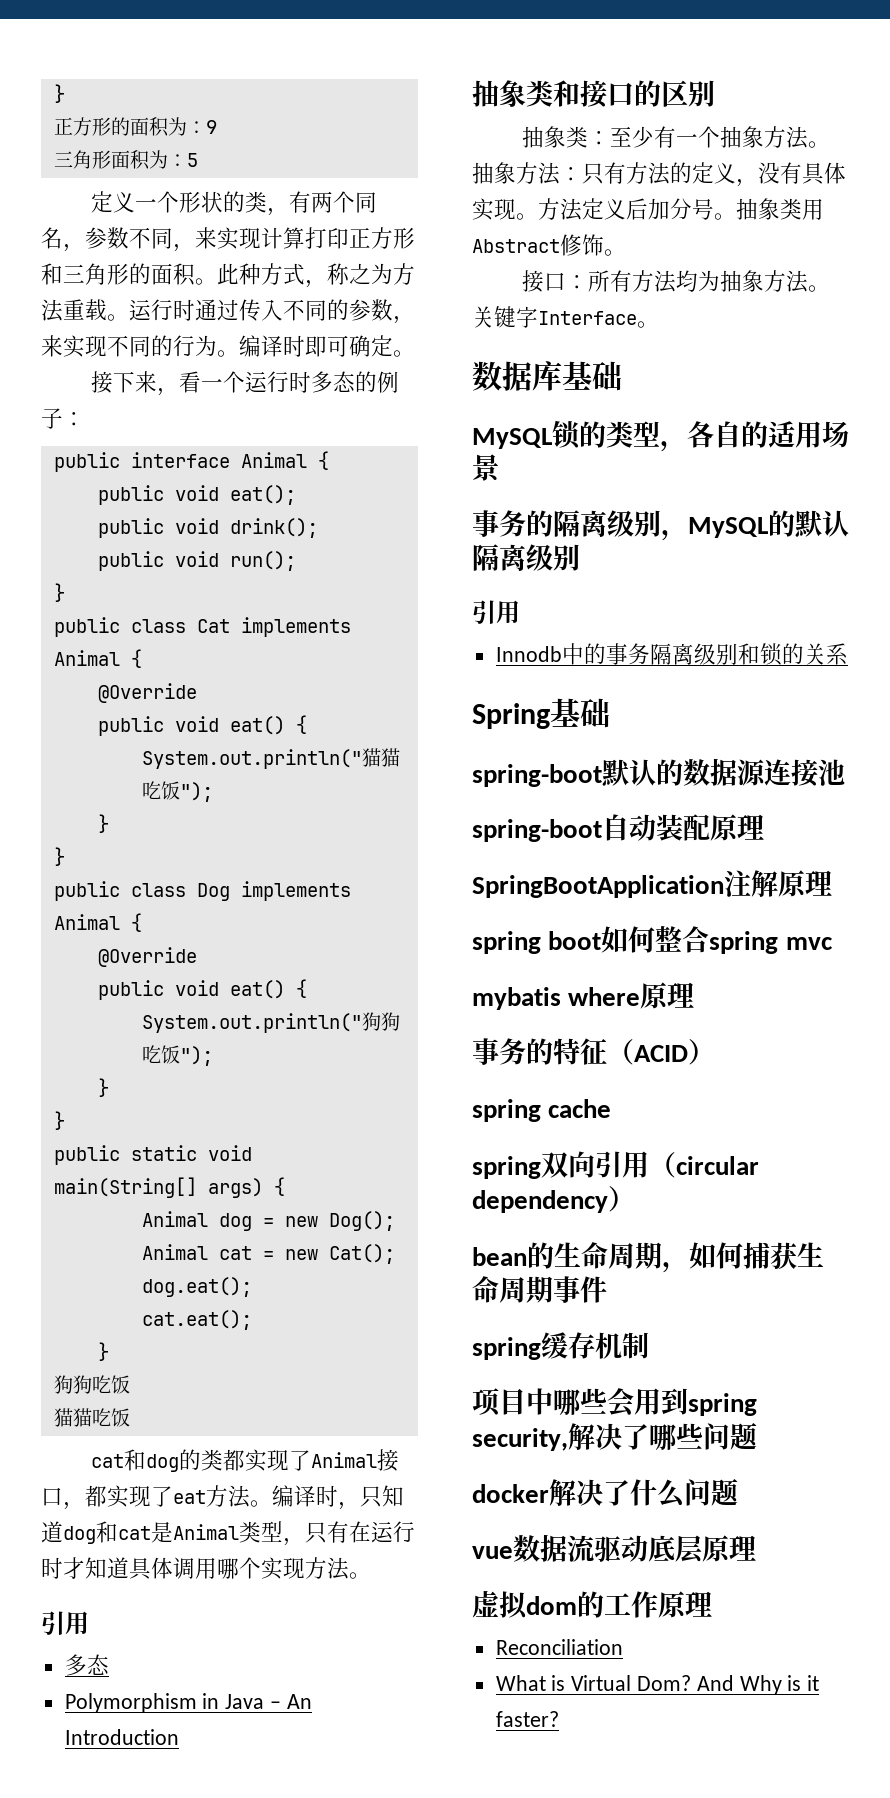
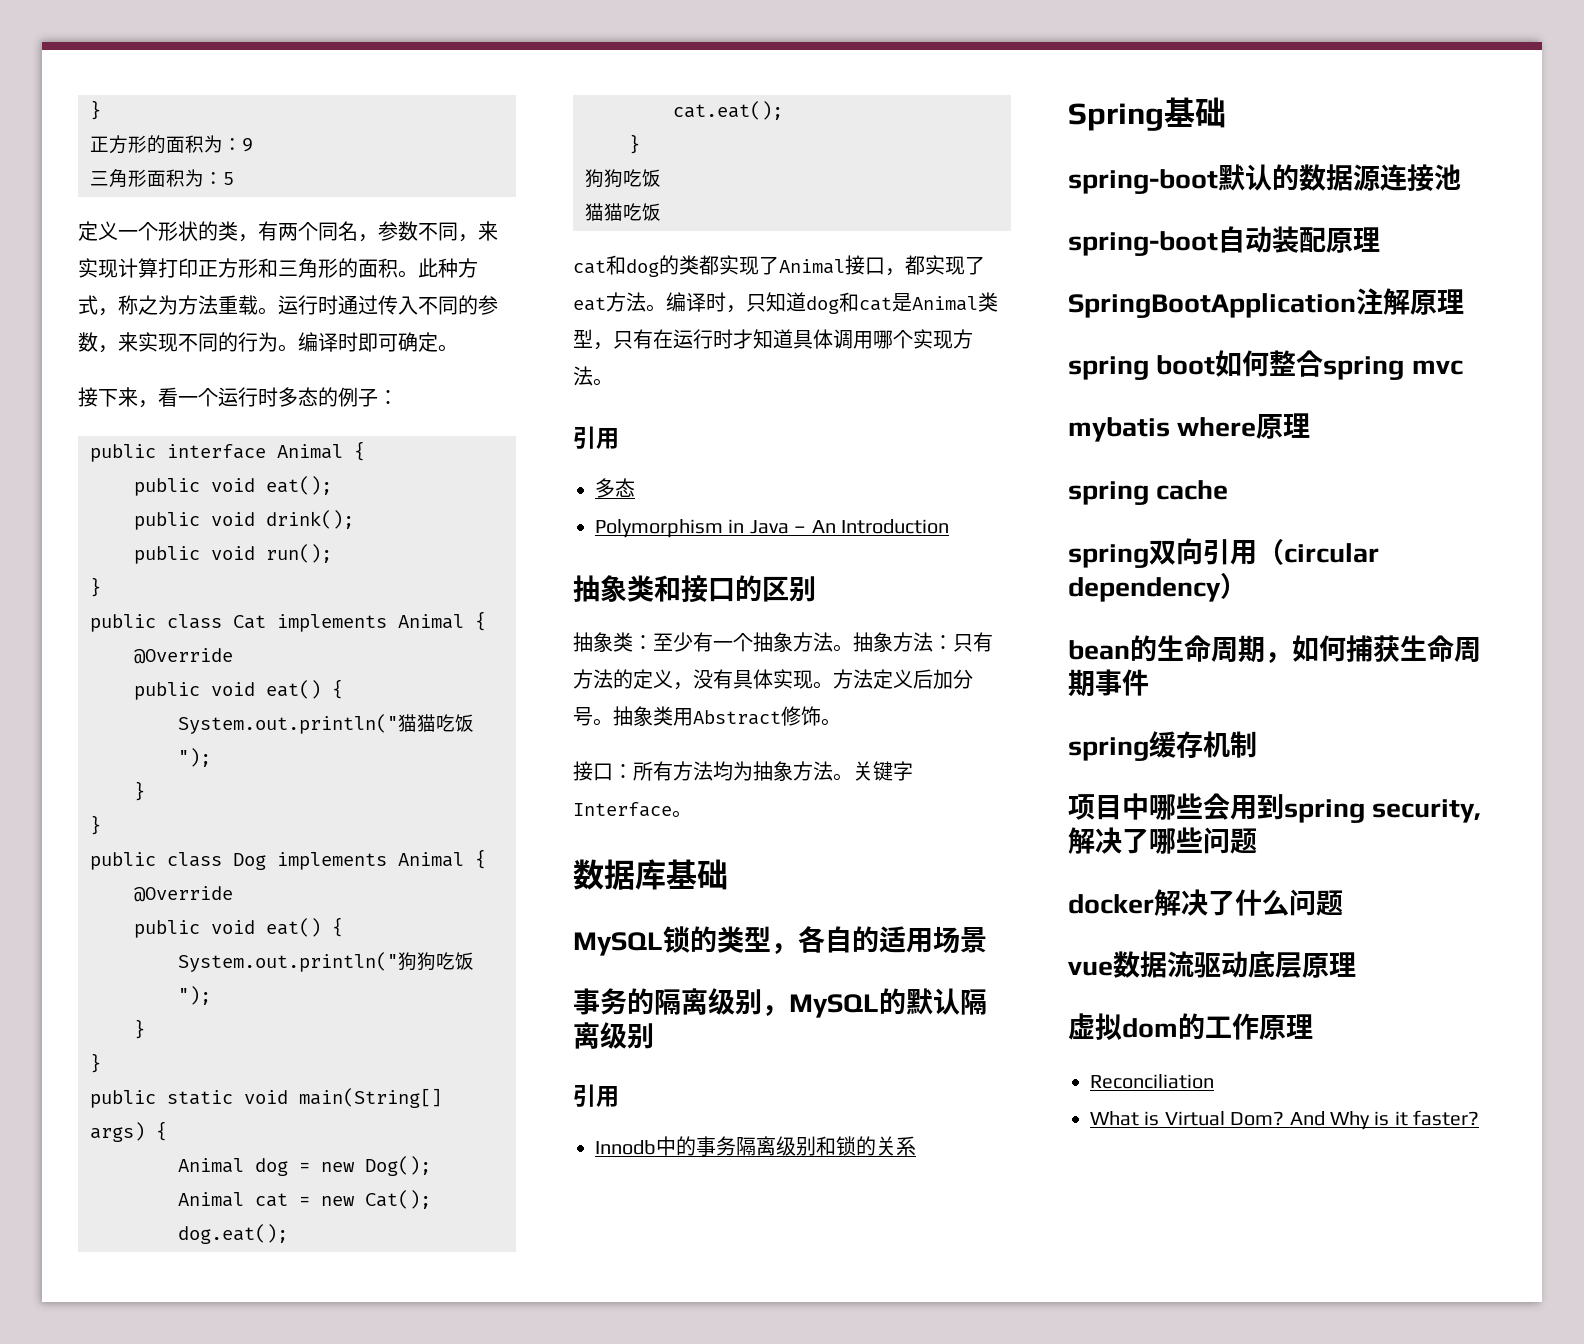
- 事务的特征（ACID）

